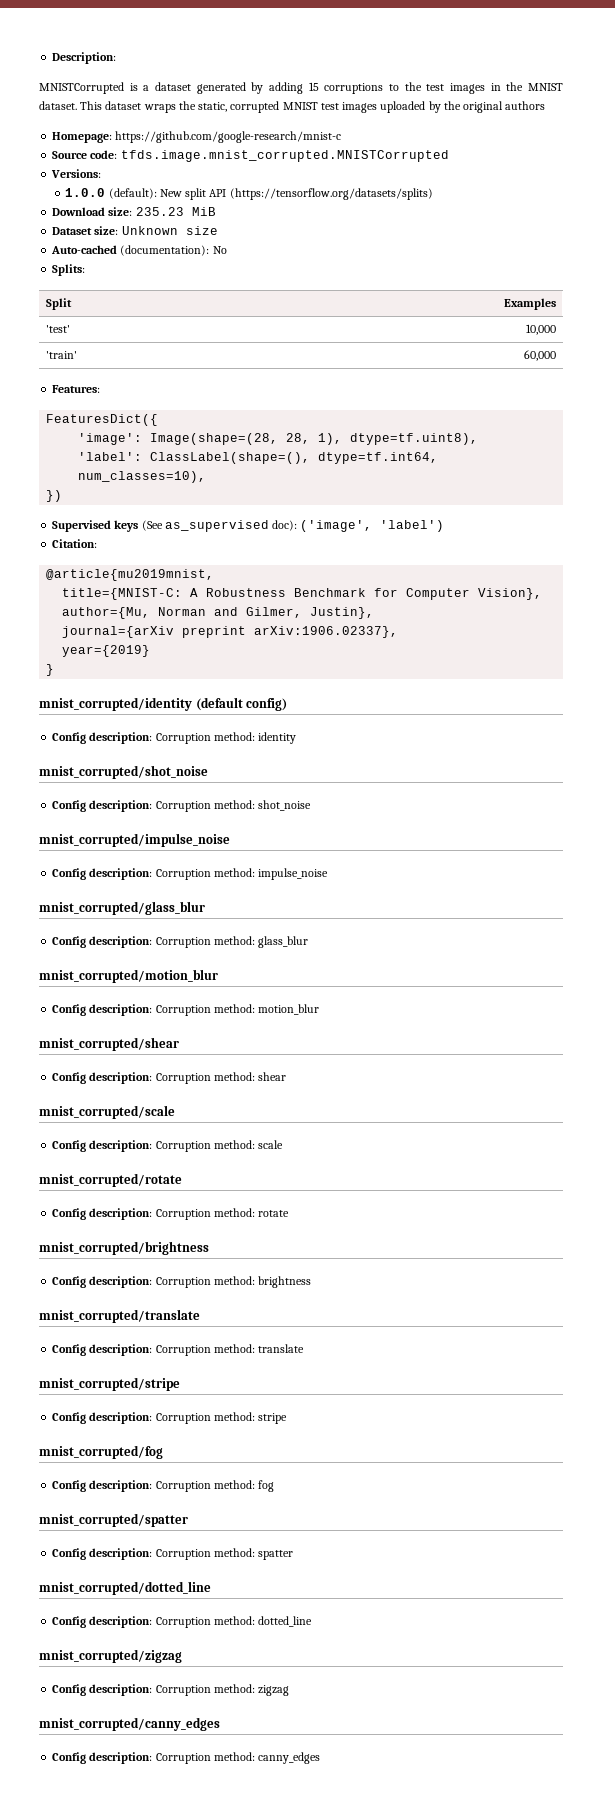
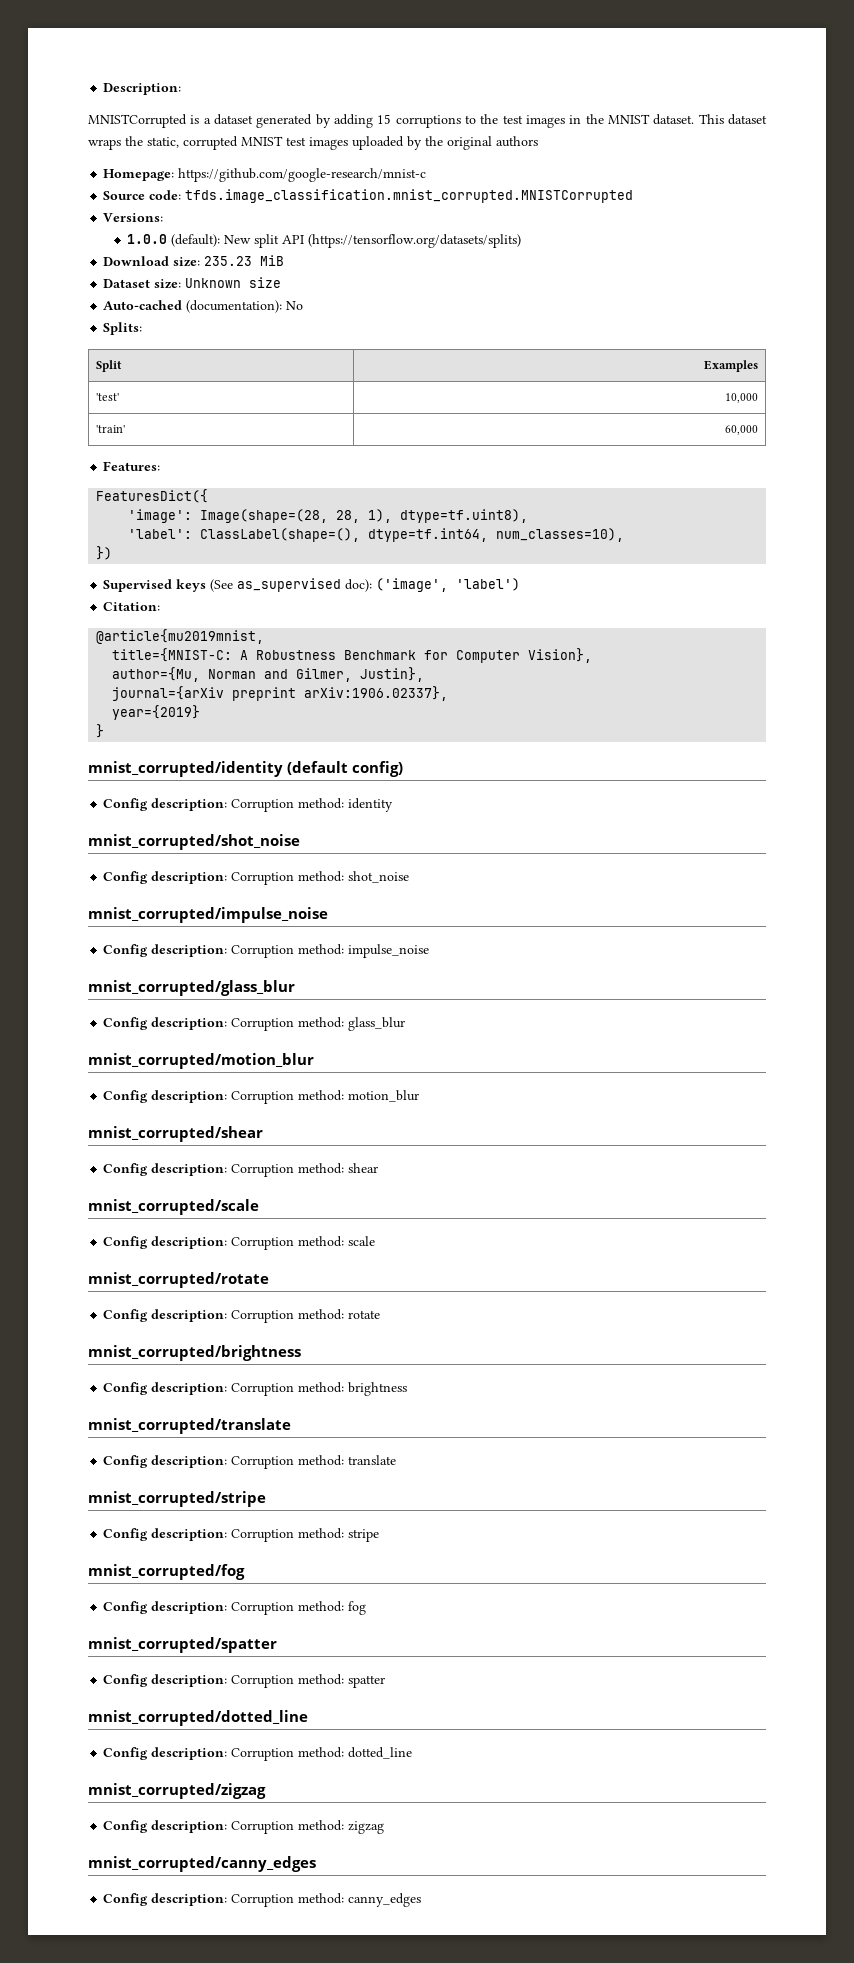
- Source code: tfds.image.mnist_corrupted.MNISTCorrupted
+ Source code: tfds.image_classification.mnist_corrupted.MNISTCorrupted

